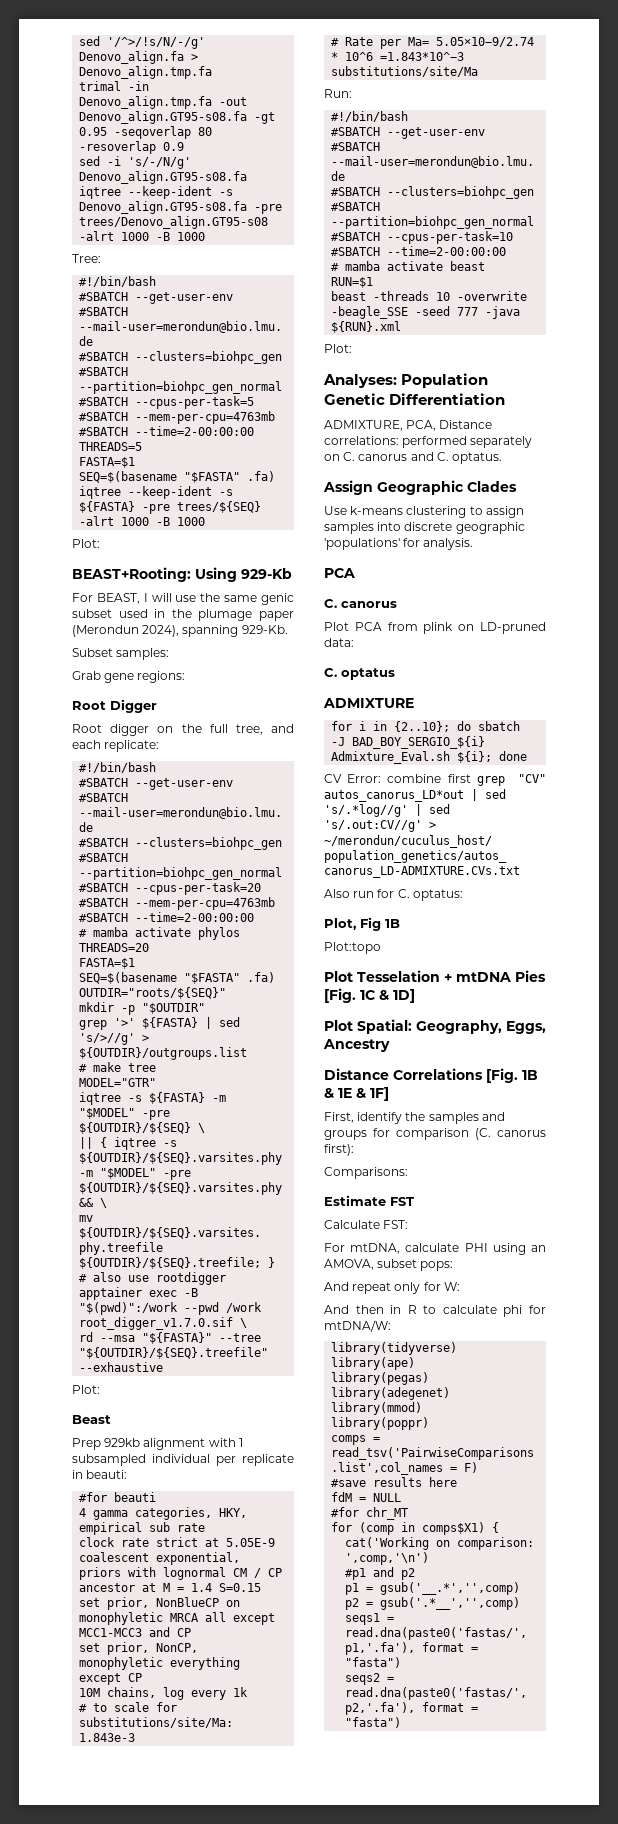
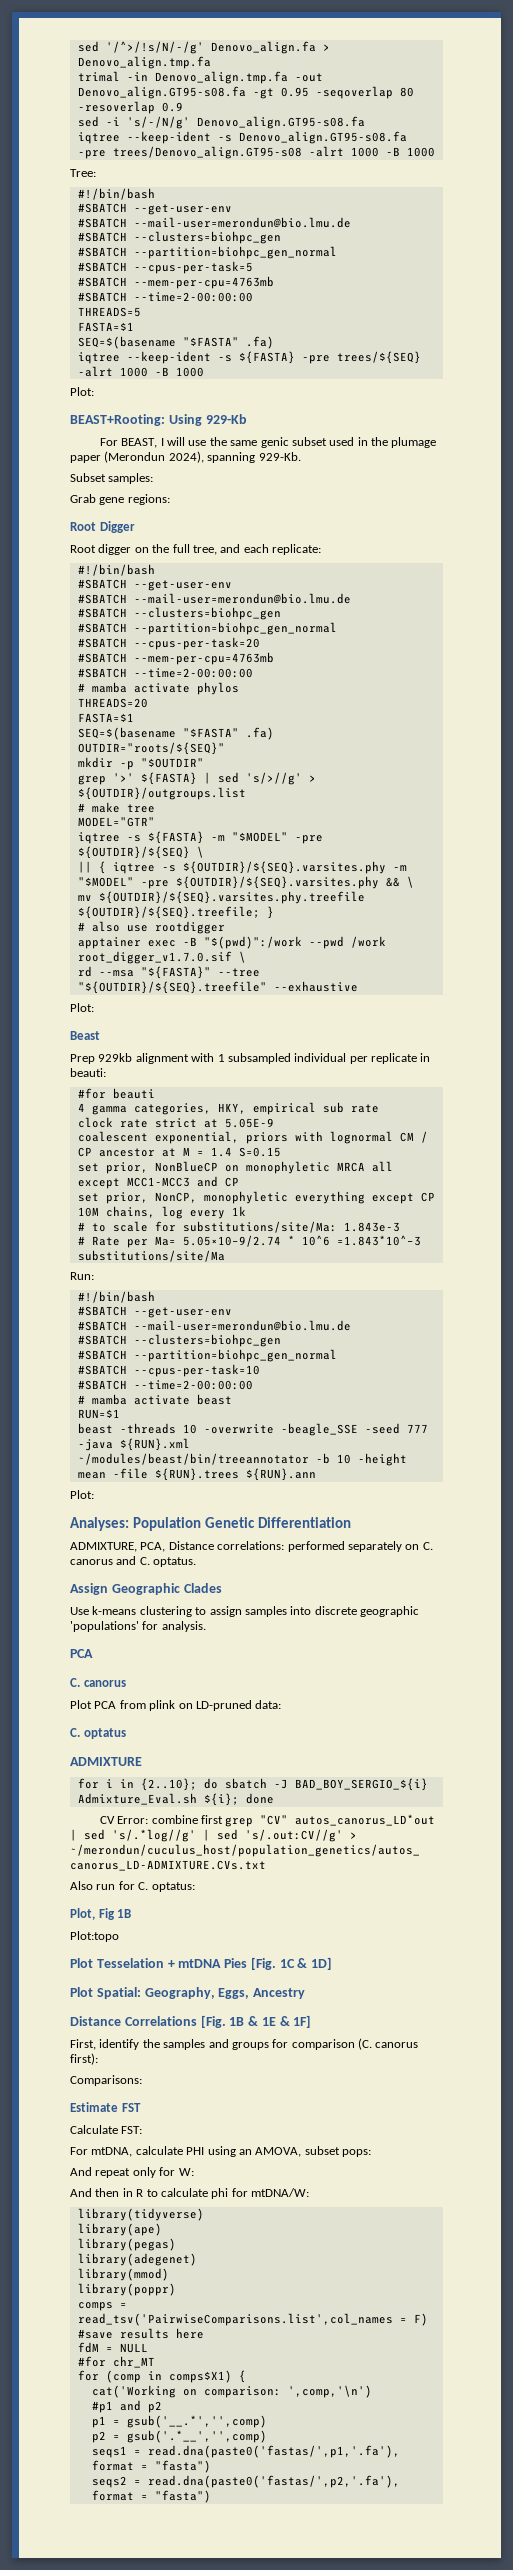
+ ~/modules/beast/bin/treeannotator -b 10 -height mean -file ${RUN}.trees ${RUN}.ann

